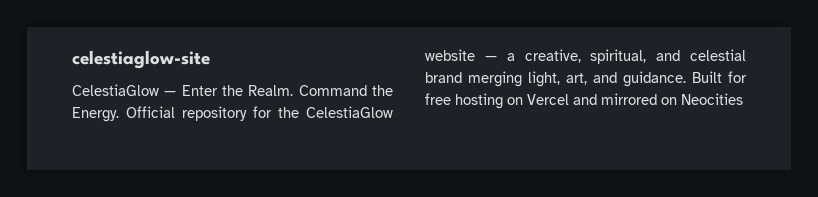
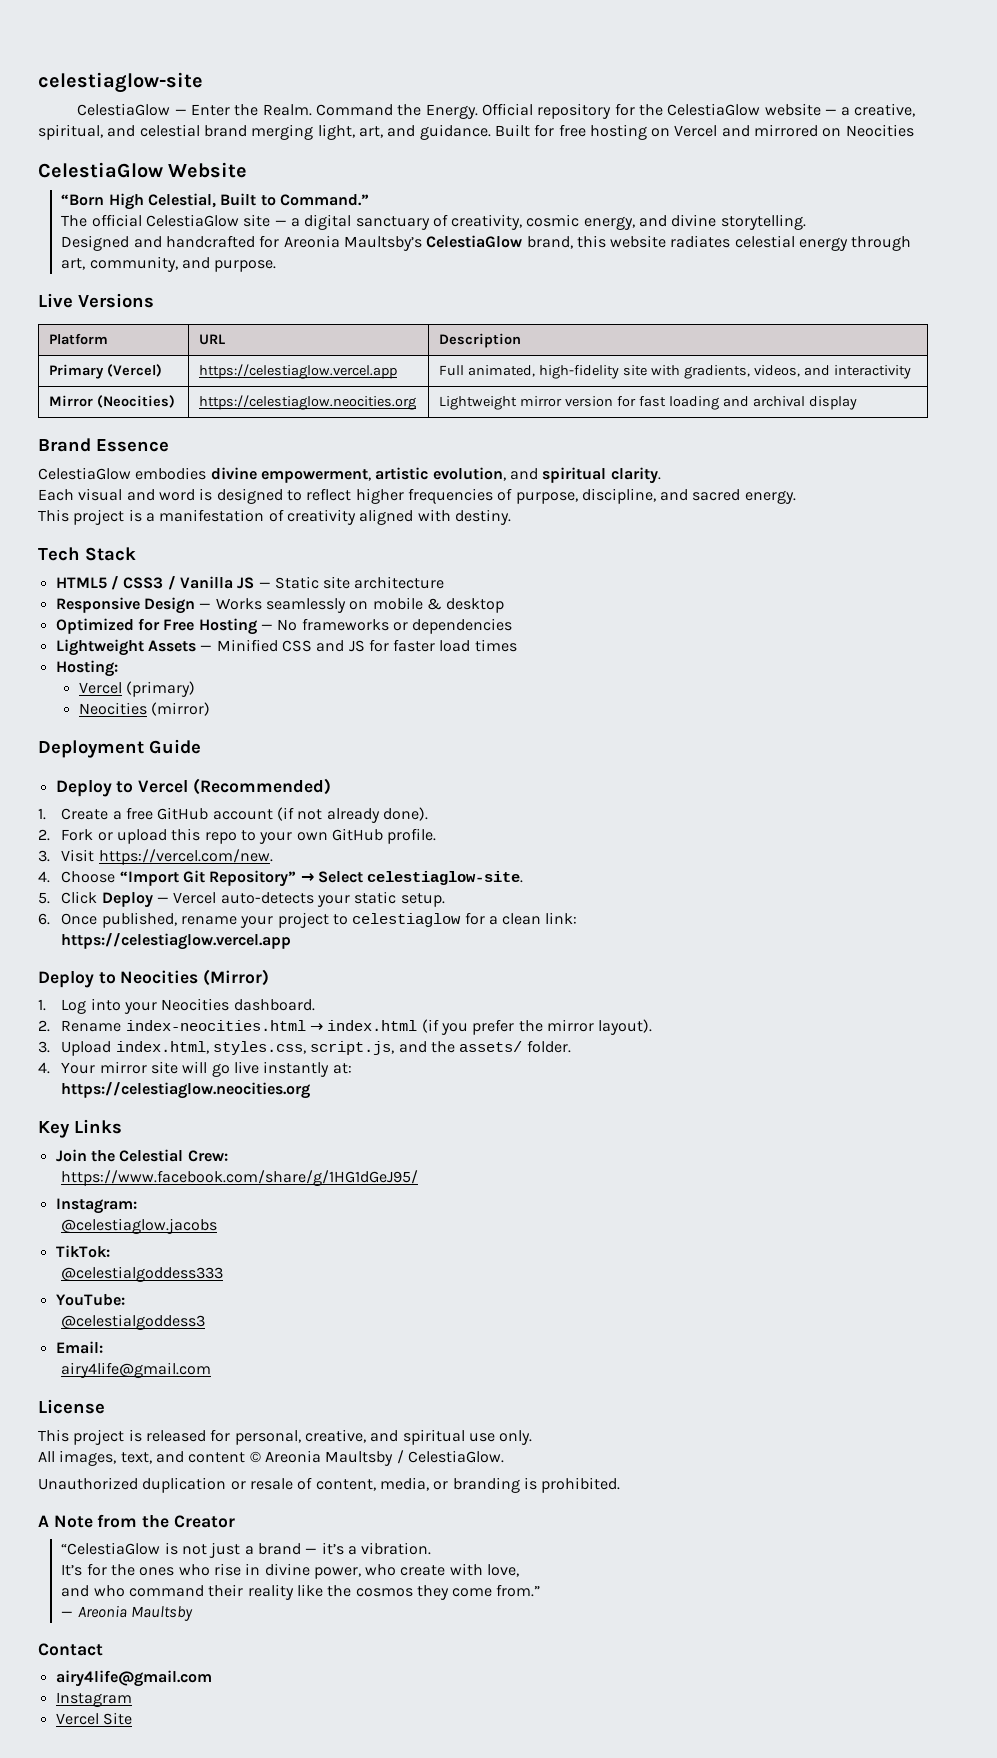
+ CelestiaGlow Website
+ “Born High Celestial, Built to Command.”
+ The official CelestiaGlow site — a digital sanctuary of creativity, cosmic energy, and divine storytelling.
+ Designed and handcrafted for Areonia Maultsby’s CelestiaGlow brand, this website radiates celestial energy through art, community, and purpose.
+ Live Versions
+ Platform | URL | Description
+ Primary (Vercel) | https://celestiaglow.vercel.app | Full animated, high-fidelity site with gradients, videos, and interactivity
+ Mirror (Neocities) | https://celestiaglow.neocities.org | Lightweight mirror version for fast loading and archival display
+ Brand Essence
+ CelestiaGlow embodies divine empowerment, artistic evolution, and spiritual clarity.
+ Each visual and word is designed to reflect higher frequencies of purpose, discipline, and sacred energy.
+ This project is a manifestation of creativity aligned with destiny.
+ Tech Stack
+ HTML5 / CSS3 / Vanilla JS — Static site architecture
+ Responsive Design — Works seamlessly on mobile & desktop
+ Optimized for Free Hosting — No frameworks or dependencies
+ Lightweight Assets — Minified CSS and JS for faster load times
+ Hosting:
+ Vercel (primary)
+ Neocities (mirror)
+ Deployment Guide
+ Deploy to Vercel (Recommended)
+ 1. Create a free GitHub account (if not already done).
+ 2. Fork or upload this repo to your own GitHub profile.
+ 3. Visit https://vercel.com/new.
+ 4. Choose “Import Git Repository” → Select celestiaglow-site.
+ 5. Click Deploy — Vercel auto-detects your static setup.
+ 6. Once published, rename your project to celestiaglow for a clean link:
+ https://celestiaglow.vercel.app
+ Deploy to Neocities (Mirror)
+ 1. Log into your Neocities dashboard.
+ 2. Rename index-neocities.html → index.html (if you prefer the mirror layout).
+ 3. Upload index.html, styles.css, script.js, and the assets/ folder.
+ 4. Your mirror site will go live instantly at:
+ https://celestiaglow.neocities.org
+ Key Links
+ Join the Celestial Crew:
+ https://www.facebook.com/share/g/1HG1dGeJ95/
+ Instagram:
+ @celestiaglow.jacobs
+ TikTok:
+ @celestialgoddess333
+ YouTube:
+ @celestialgoddess3
+ Email:
+ airy4life@gmail.com
+ License
+ This project is released for personal, creative, and spiritual use only.
+ All images, text, and content © Areonia Maultsby / CelestiaGlow.
+ Unauthorized duplication or resale of content, media, or branding is prohibited.
+ A Note from the Creator
+ “CelestiaGlow is not just a brand — it’s a vibration.
+ It’s for the ones who rise in divine power, who create with love,
+ and who command their reality like the cosmos they come from.”
+ — Areonia Maultsby
+ Contact
+ airy4life@gmail.com
+ Instagram
+ Vercel Site

